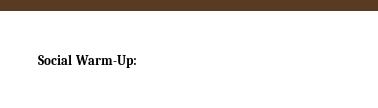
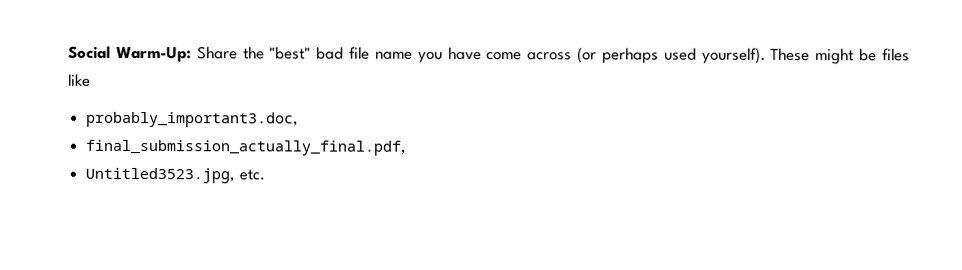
- Social Warm-Up:
+ Social Warm-Up: Share the "best" bad file name you have come across (or perhaps used yourself). These might be files like
+ probably_important3.doc,
+ final_submission_actually_final.pdf,
+ Untitled3523.jpg, etc.

